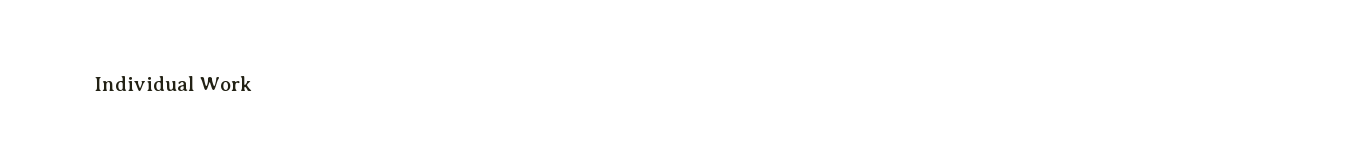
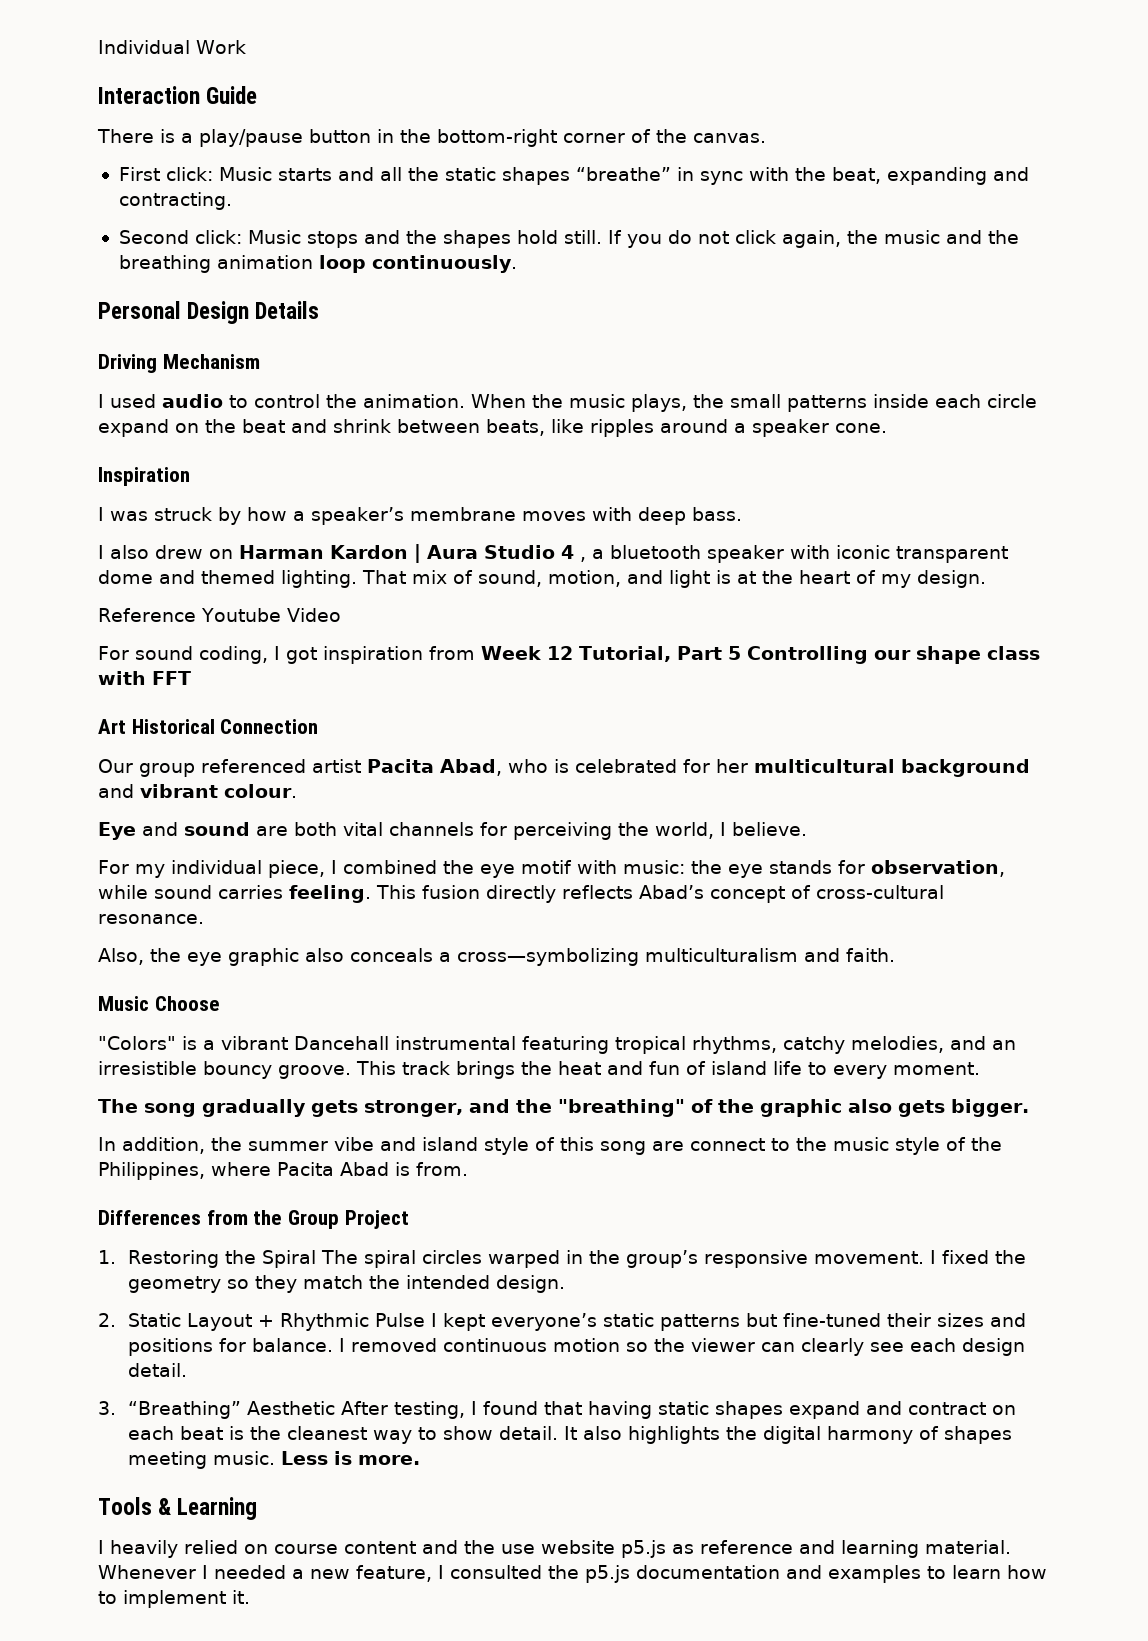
+ Interaction Guide
+ There is a play/pause button in the bottom-right corner of the canvas.
+ First click: Music starts and all the static shapes “breathe” in sync with the beat, expanding and contracting.
+ Second click: Music stops and the shapes hold still. If you do not click again, the music and the breathing animation loop continuously.
+ Personal Design Details
+ Driving Mechanism
+ I used audio to control the animation. When the music plays, the small patterns inside each circle expand on the beat and shrink between beats, like ripples around a speaker cone.
+ Inspiration
+ I was struck by how a speaker’s membrane moves with deep bass.
+ I also drew on Harman Kardon | Aura Studio 4 , a bluetooth speaker with iconic transparent dome and themed lighting. That mix of sound, motion, and light is at the heart of my design.
+ Reference Youtube Video
+ For sound coding, I got inspiration from Week 12 Tutorial, Part 5 Controlling our shape class with FFT
+ Art Historical Connection
+ Our group referenced artist Pacita Abad, who is celebrated for her multicultural background and vibrant colour.
+ Eye and sound are both vital channels for perceiving the world, I believe.
+ For my individual piece, I combined the eye motif with music: the eye stands for observation, while sound carries feeling. This fusion directly reflects Abad’s concept of cross-cultural resonance.
+ Also, the eye graphic also conceals a cross—symbolizing multiculturalism and faith.
+ Music Choose
+ "Colors" is a vibrant Dancehall instrumental featuring tropical rhythms, catchy melodies, and an irresistible bouncy groove. This track brings the heat and fun of island life to every moment.
+ The song gradually gets stronger, and the "breathing" of the graphic also gets bigger.
+ In addition, the summer vibe and island style of this song are connect to the music style of the Philippines, where Pacita Abad is from.
+ Differences from the Group Project
+ 1. Restoring the Spiral The spiral circles warped in the group’s responsive movement. I fixed the geometry so they match the intended design.
+ 2. Static Layout + Rhythmic Pulse I kept everyone’s static patterns but fine-tuned their sizes and positions for balance. I removed continuous motion so the viewer can clearly see each design detail.
+ 3. “Breathing” Aesthetic After testing, I found that having static shapes expand and contract on each beat is the cleanest way to show detail. It also highlights the digital harmony of shapes meeting music. Less is more.
+ Tools & Learning
+ I heavily relied on course content and the use website p5.js as reference and learning material. Whenever I needed a new feature, I consulted the p5.js documentation and examples to learn how to implement it.

